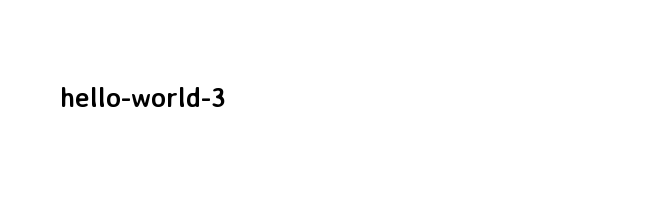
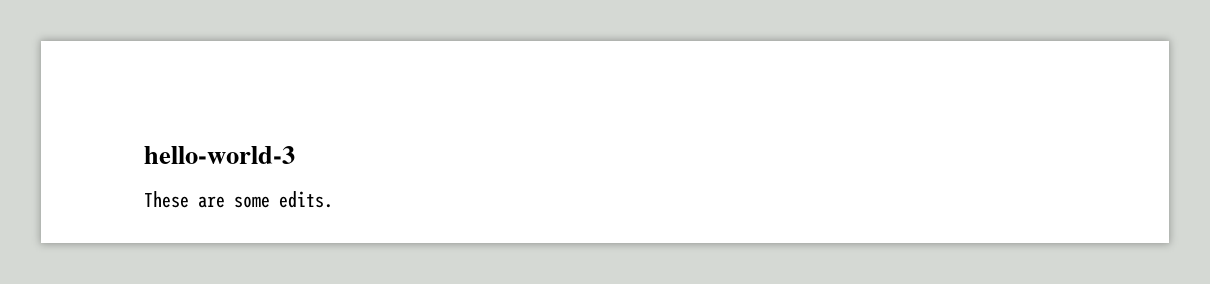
+ These are some edits.

